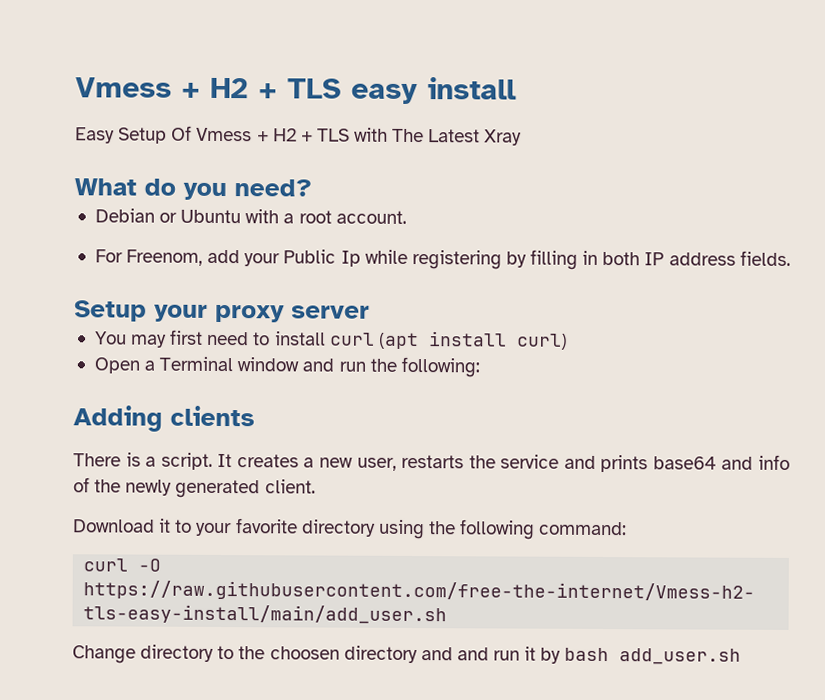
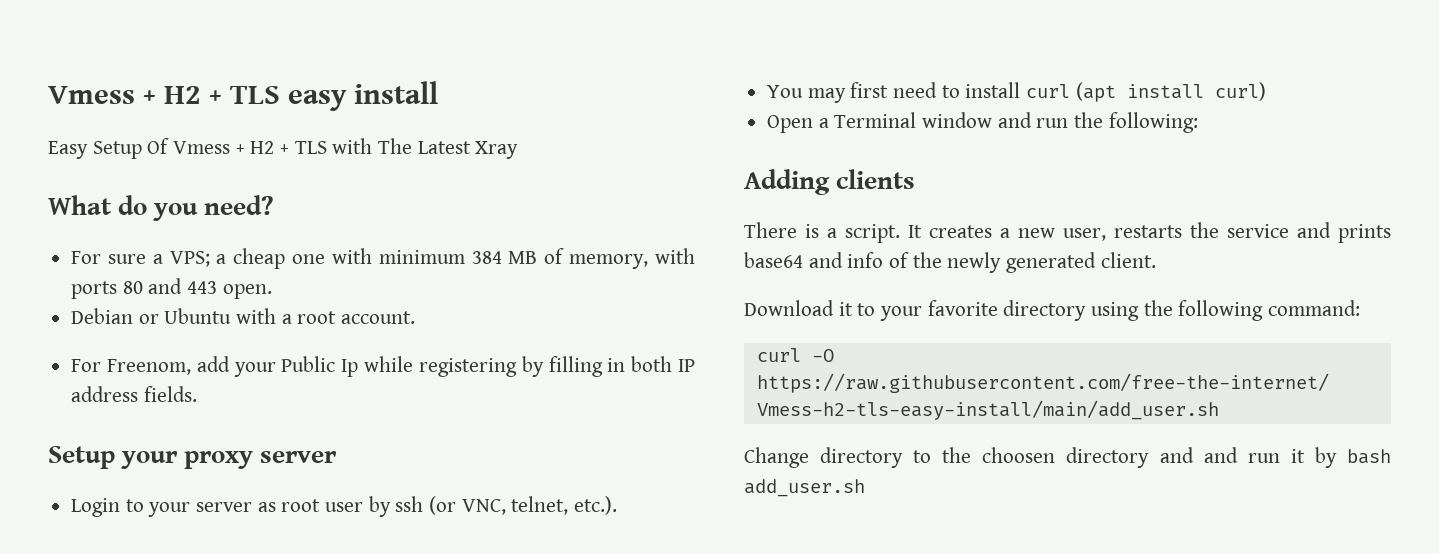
+ For sure a VPS; a cheap one with minimum 384 MB of memory, with ports 80 and 443 open.
+ Login to your server as root user by ssh (or VNC, telnet, etc.).

